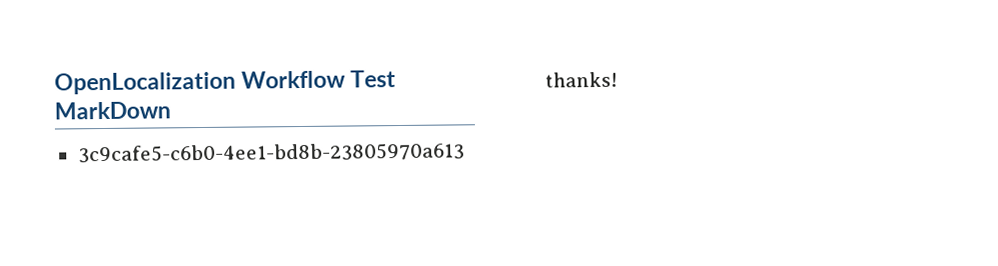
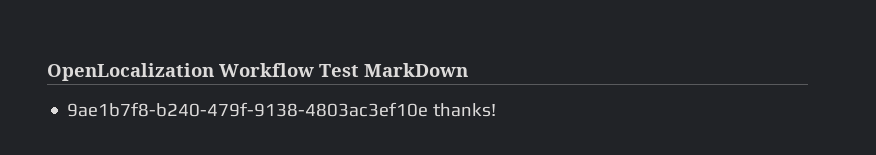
- 3c9cafe5-c6b0-4ee1-bd8b-23805970a613 thanks!
+ 9ae1b7f8-b240-479f-9138-4803ac3ef10e thanks!

